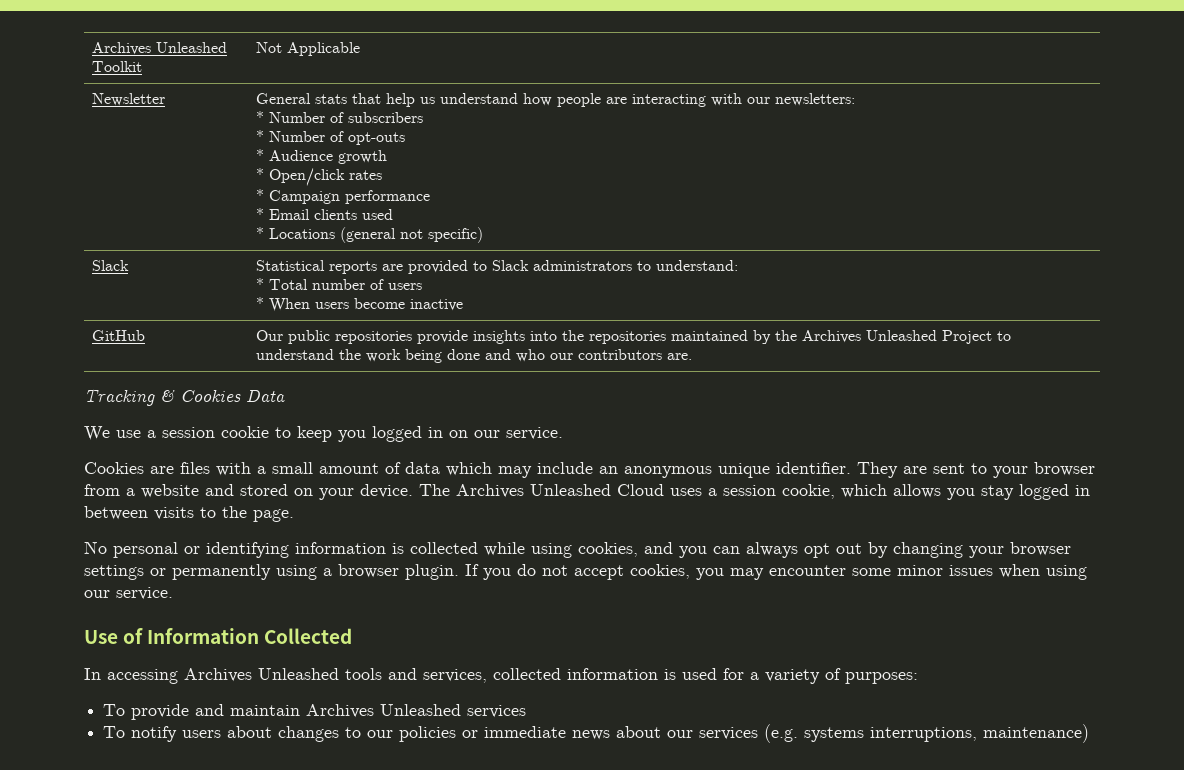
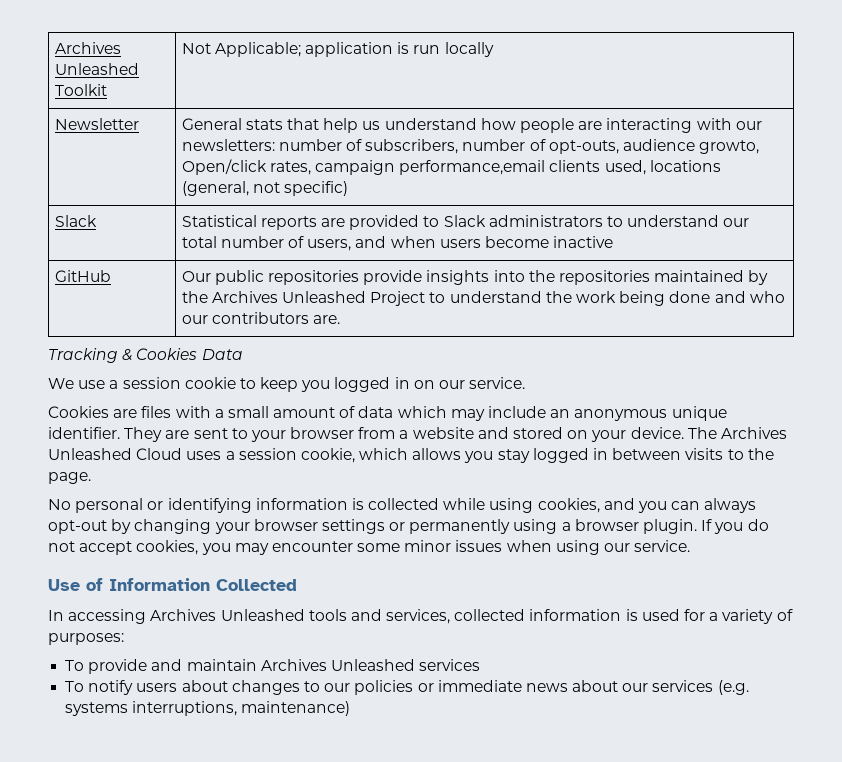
- Archives Unleashed Toolkit | Not Applicable
+ Archives Unleashed Toolkit | Not Applicable; application is run locally
- Newsletter | General stats that help us understand how people are interacting with our newsletters:
- * Number of subscribers
- * Number of opt-outs
- * Audience growth
- * Open/click rates
- * Campaign performance
- * Email clients used
- * Locations (general not specific)
+ Newsletter | General stats that help us understand how people are interacting with our newsletters: number of subscribers, number of opt-outs, audience growto, Open/click rates, campaign performance,email clients used, locations (general, not specific)
- Slack | Statistical reports are provided to Slack administrators to understand:
- * Total number of users
- * When users become inactive
+ Slack | Statistical reports are provided to Slack administrators to understand our total number of users, and when users become inactive
- No personal or identifying information is collected while using cookies, and you can always opt out by changing your browser settings or permanently using a browser plugin.
+ No personal or identifying information is collected while using cookies, and you can always opt-out by changing your browser settings or permanently using a browser plugin.

